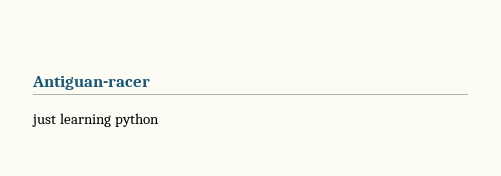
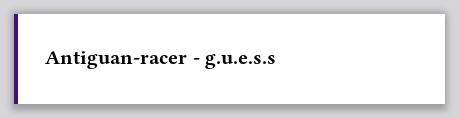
- Antiguan-racer
- just learning python
+ Antiguan-racer - g.u.e.s.s

